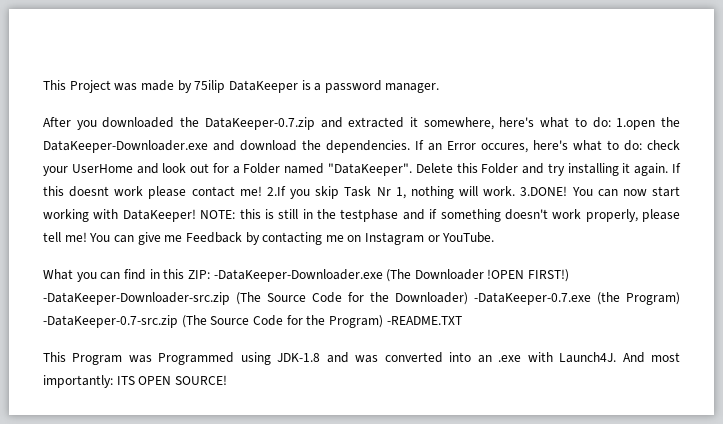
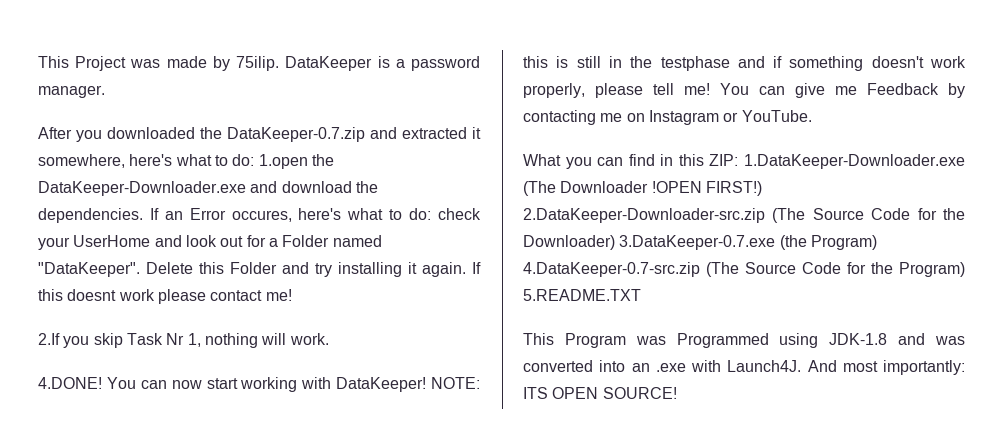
- This Project was made by 75ilip DataKeeper is a password manager.
+ This Project was made by 75ilip. DataKeeper is a password manager.
- If this doesnt work please contact me! 2.If you skip Task Nr 1, nothing will work. 3.DONE!
+ If this doesnt work please contact me!
+ 2.If you skip Task Nr 1, nothing will work.
+ 4.DONE!
- What you can find in this ZIP: -DataKeeper-Downloader.exe (The Downloader !OPEN FIRST!)
+ What you can find in this ZIP: 1.DataKeeper-Downloader.exe (The Downloader !OPEN FIRST!)
- -DataKeeper-Downloader-src.zip (The Source Code for the Downloader) -DataKeeper-0.7.exe (the Program) -DataKeeper-0.7-src.zip (The Source Code for the Program) -README.TXT
+ 2.DataKeeper-Downloader-src.zip (The Source Code for the Downloader) 3.DataKeeper-0.7.exe (the Program) 4.DataKeeper-0.7-src.zip (The Source Code for the Program) 5.README.TXT

